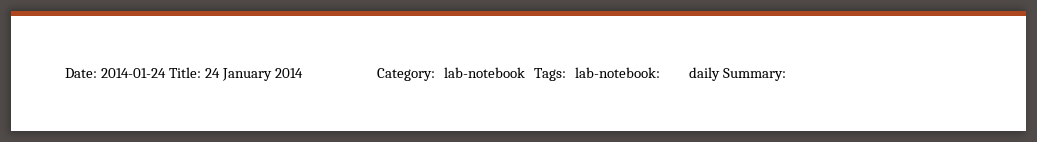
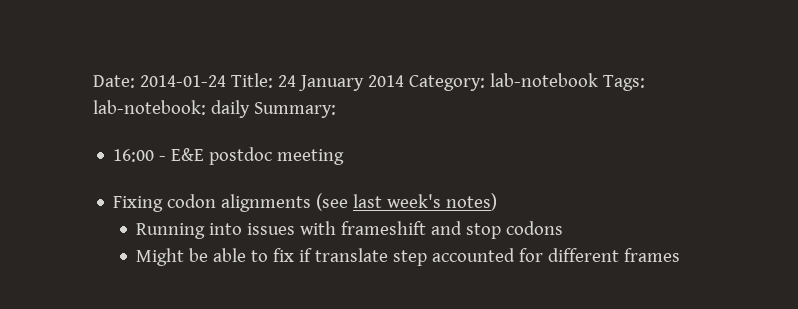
+ 16:00 - E&E postdoc meeting
+ Fixing codon alignments (see last week's notes)
+ Running into issues with frameshift and stop codons
+ Might be able to fix if translate step accounted for different frames

